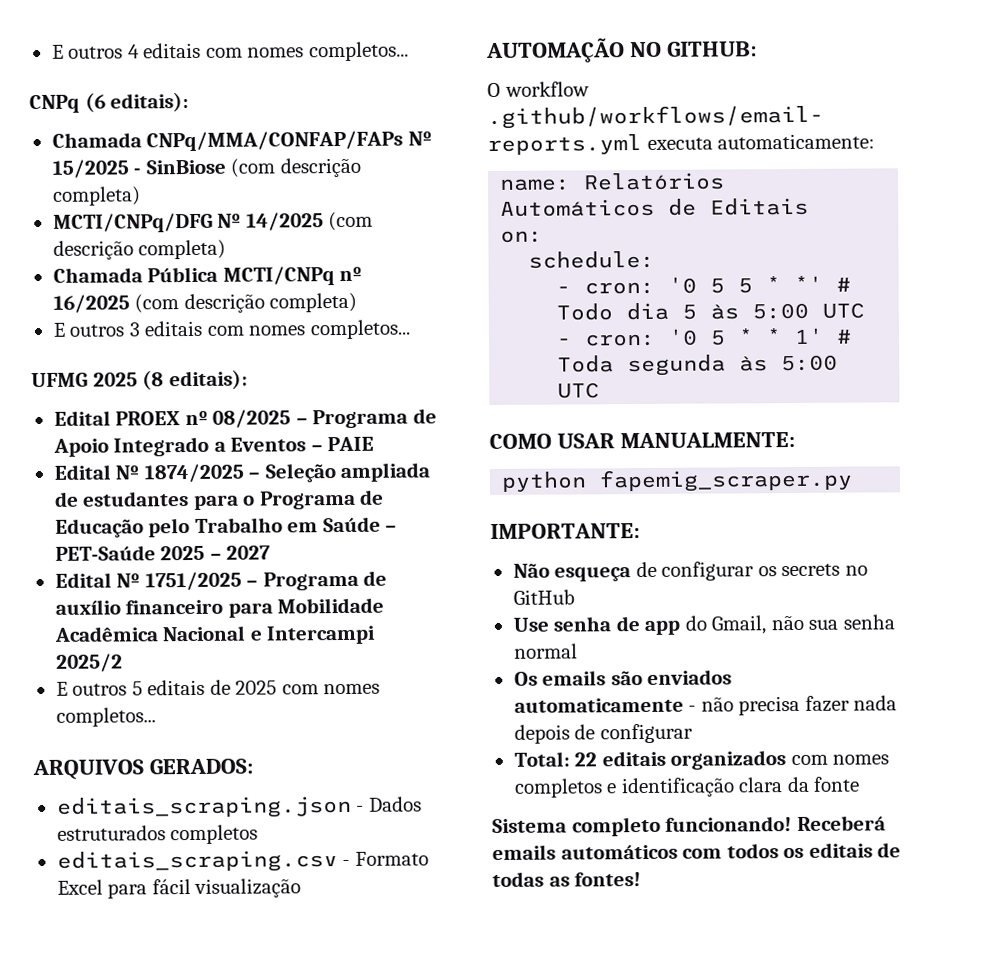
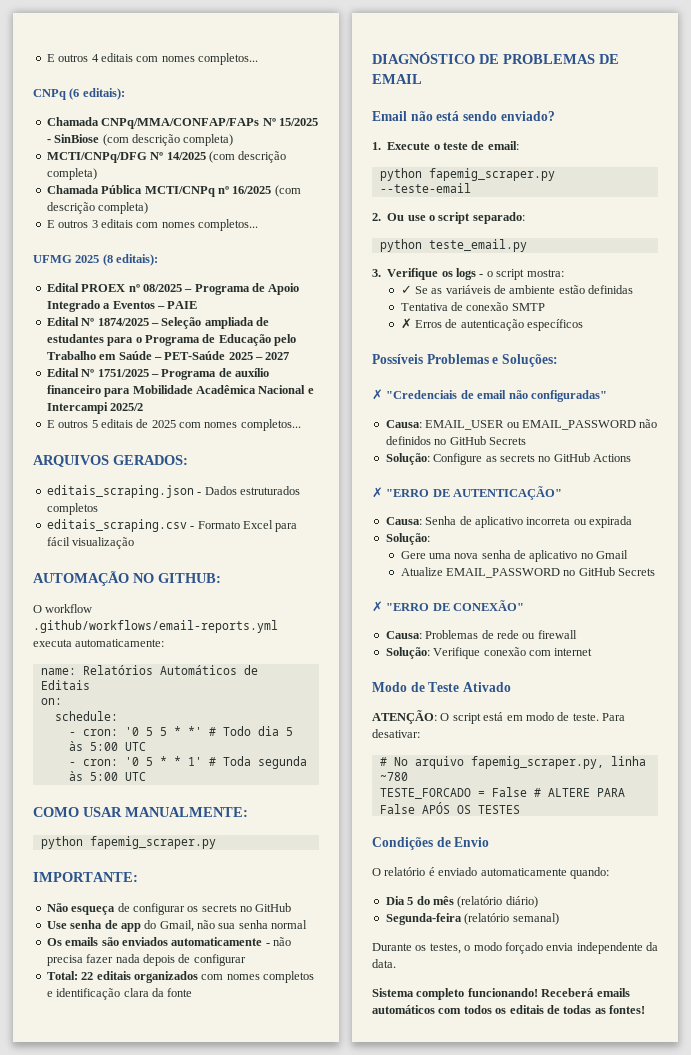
+ DIAGNÓSTICO DE PROBLEMAS DE EMAIL
+ Email não está sendo enviado?
+ 1. Execute o teste de email:
+ python fapemig_scraper.py --teste-email
+ 2. Ou use o script separado:
+ python teste_email.py
+ 3. Verifique os logs - o script mostra:
+ ✓ Se as variáveis de ambiente estão definidas
+ Tentativa de conexão SMTP
+ ✗ Erros de autenticação específicos
+ Possíveis Problemas e Soluções:
+ ✗ "Credenciais de email não configuradas"
+ Causa: EMAIL_USER ou EMAIL_PASSWORD não definidos no GitHub Secrets
+ Solução: Configure as secrets no GitHub Actions
+ ✗ "ERRO DE AUTENTICAÇÃO"
+ Causa: Senha de aplicativo incorreta ou expirada
+ Solução:
+ Gere uma nova senha de aplicativo no Gmail
+ Atualize EMAIL_PASSWORD no GitHub Secrets
+ ✗ "ERRO DE CONEXÃO"
+ Causa: Problemas de rede ou firewall
+ Solução: Verifique conexão com internet
+ Modo de Teste Ativado
+ ATENÇÃO: O script está em modo de teste. Para desativar:
+ # No arquivo fapemig_scraper.py, linha ~780
+ TESTE_FORCADO = False # ALTERE PARA False APÓS OS TESTES
+ Condições de Envio
+ O relatório é enviado automaticamente quando:
+ Dia 5 do mês (relatório diário)
+ Segunda-feira (relatório semanal)
+ Durante os testes, o modo forçado envia independente da data.

